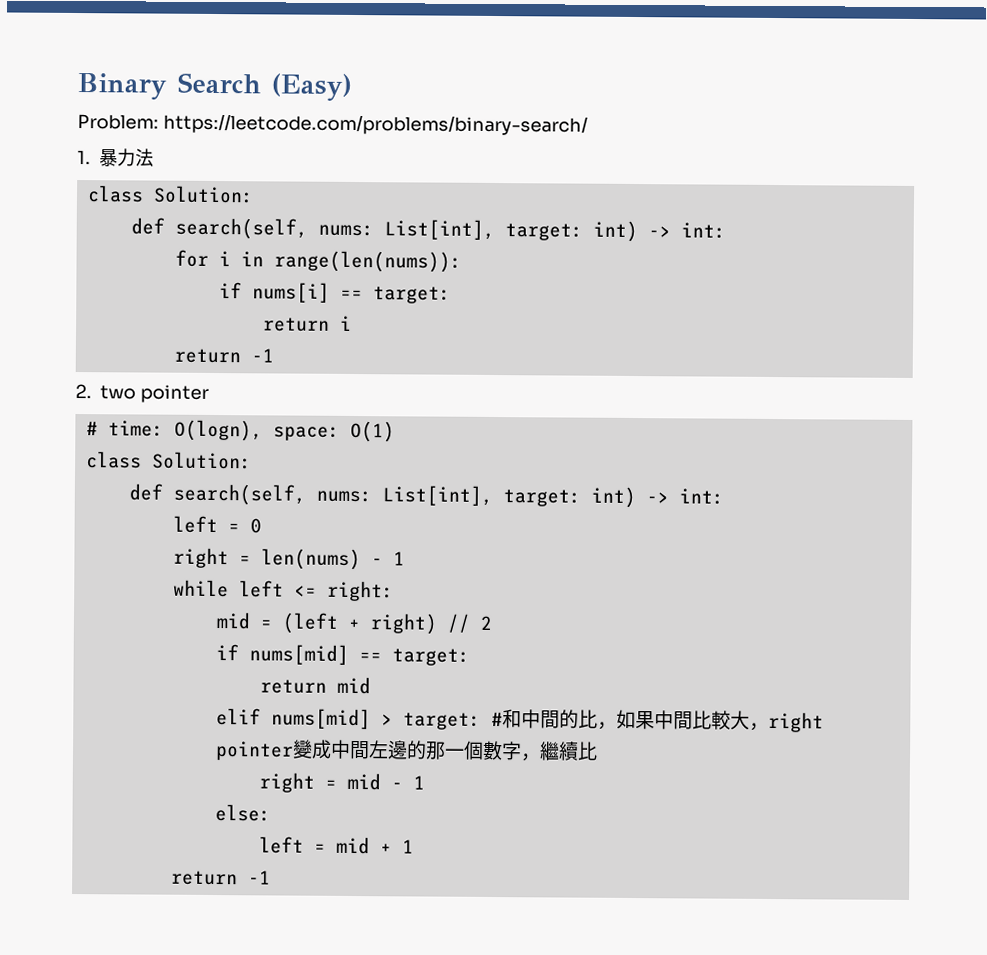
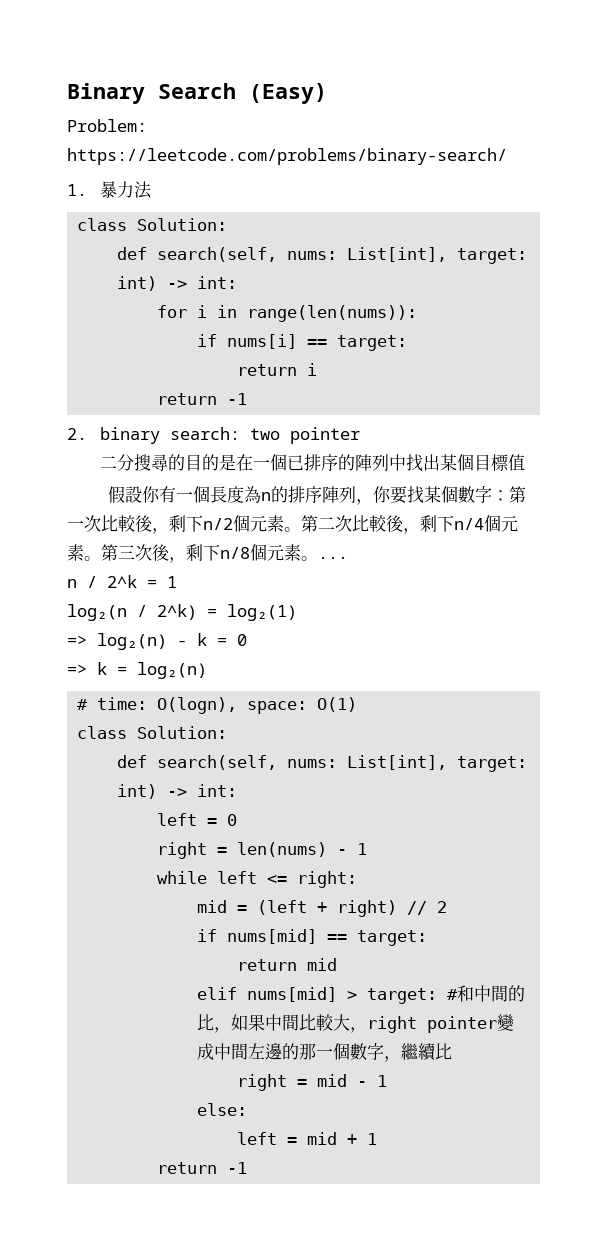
- 2. two pointer
+ 2. binary search: two pointer
+ 二分搜尋的目的是在一個已排序的陣列中找出某個目標值
+ 假設你有一個長度為n的排序陣列，你要找某個數字：第一次比較後，剩下n/2個元素。第二次比較後，剩下n/4個元素。第三次後，剩下n/8個元素。...
+ n / 2^k = 1
+ log₂(n / 2^k) = log₂(1)
+ => log₂(n) - k = 0
+ => k = log₂(n)

